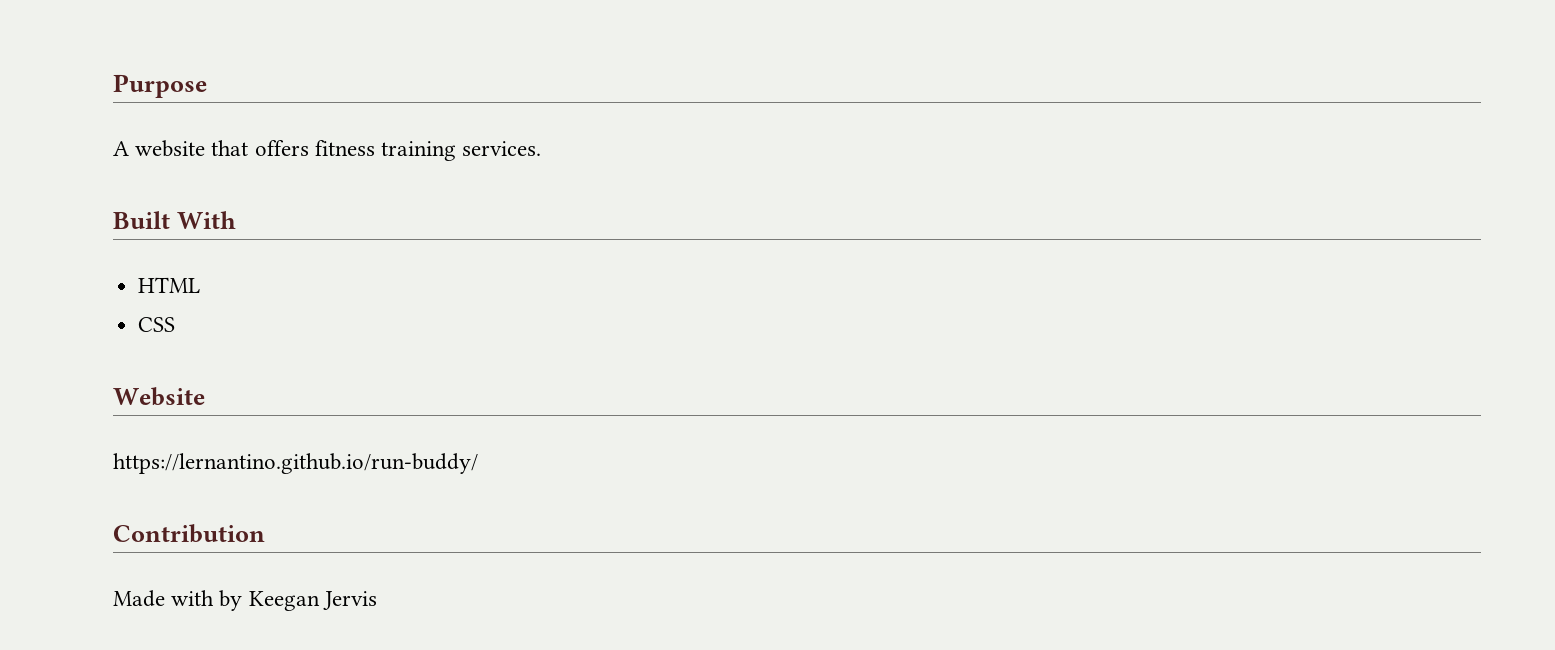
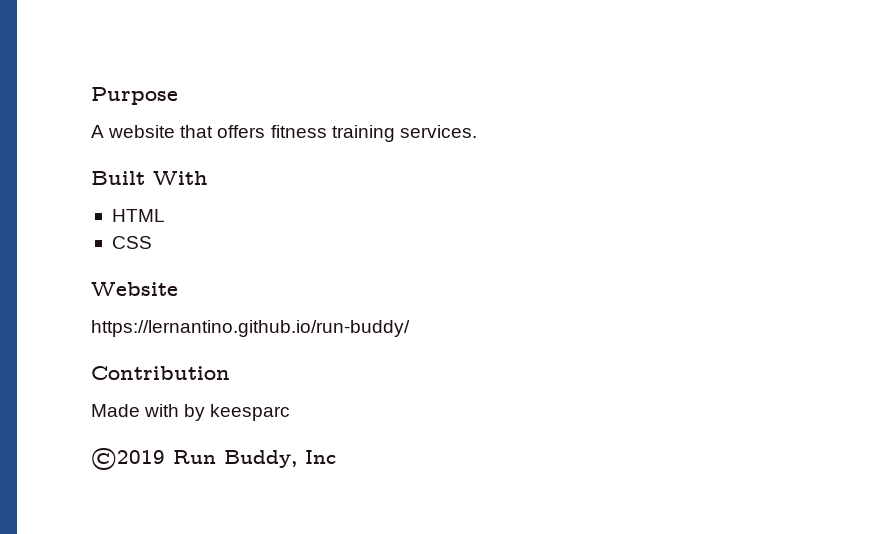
- Made with by Keegan Jervis
+ Made with by keesparc
+ ©2019 Run Buddy, Inc

